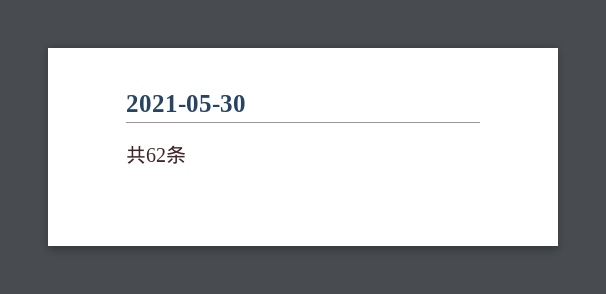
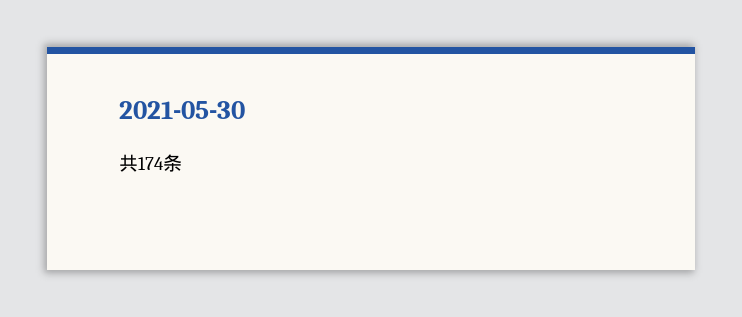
- 共62条
+ 共174条

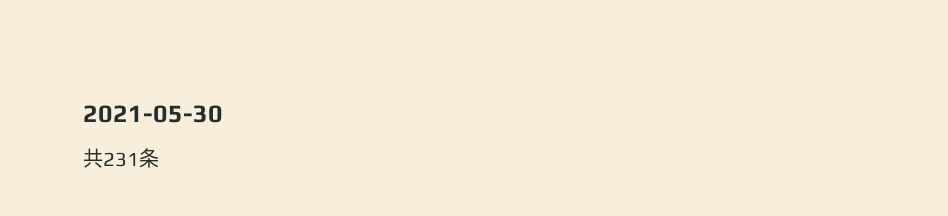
- 共174条
+ 共231条

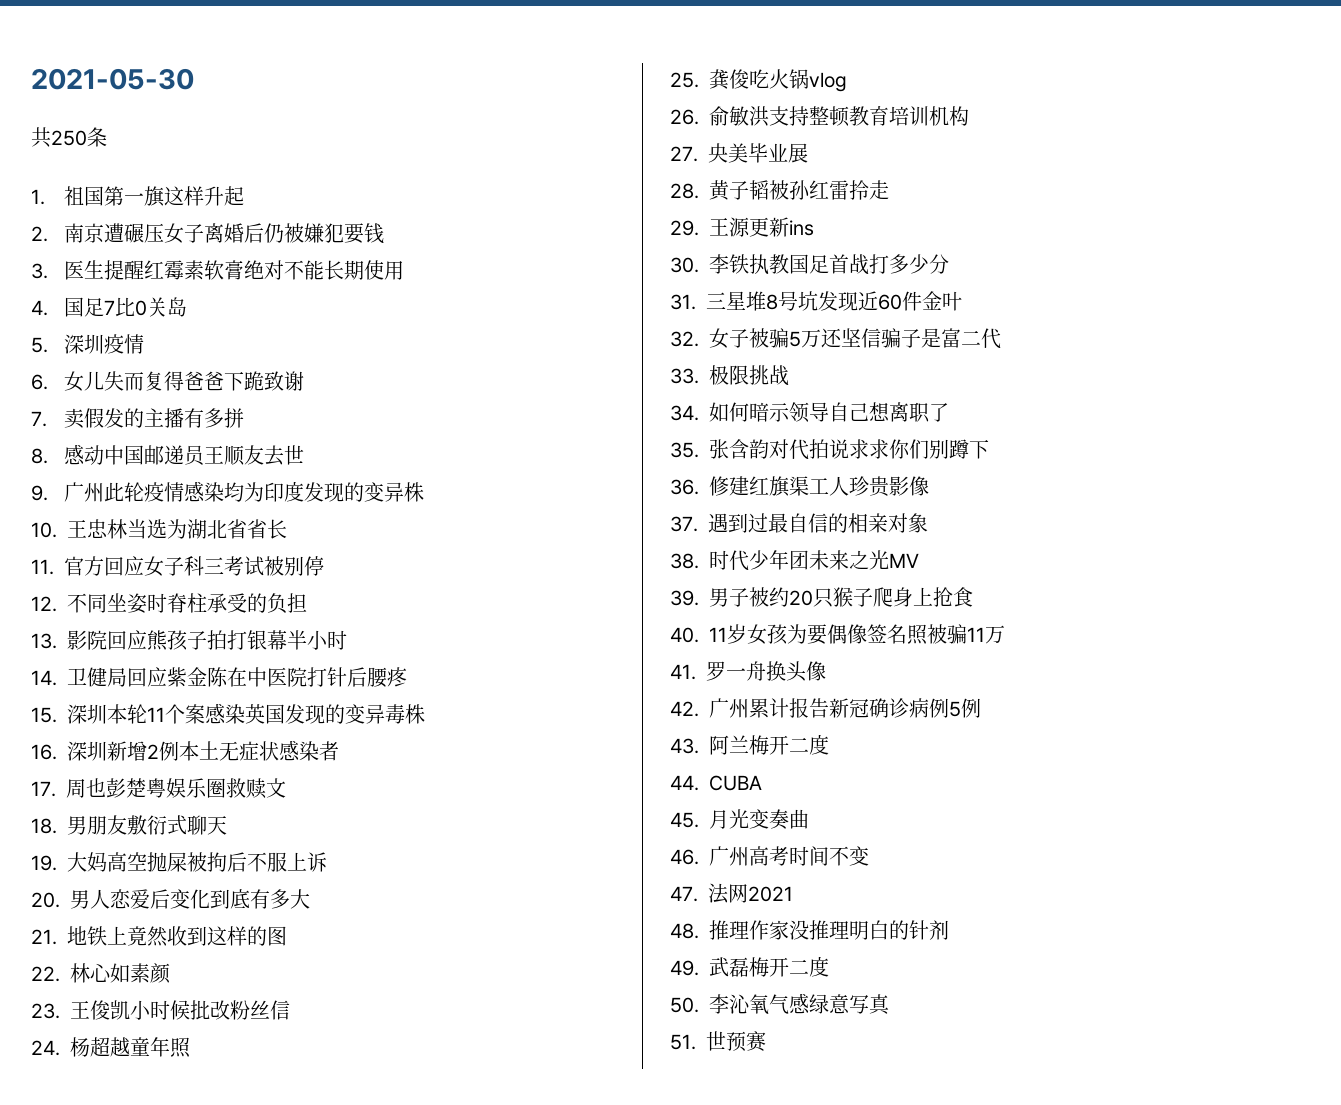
- 共231条
+ 共250条
+ 1.祖国第一旗这样升起
+ 2.南京遭碾压女子离婚后仍被嫌犯要钱
+ 3.医生提醒红霉素软膏绝对不能长期使用
+ 4.国足7比0关岛
+ 5.深圳疫情
+ 6.女儿失而复得爸爸下跪致谢
+ 7.卖假发的主播有多拼
+ 8.感动中国邮递员王顺友去世
+ 9.广州此轮疫情感染均为印度发现的变异株
+ 10.王忠林当选为湖北省省长
+ 11.官方回应女子科三考试被别停
+ 12.不同坐姿时脊柱承受的负担
+ 13.影院回应熊孩子拍打银幕半小时
+ 14.卫健局回应紫金陈在中医院打针后腰疼
+ 15.深圳本轮11个案感染英国发现的变异毒株
+ 16.深圳新增2例本土无症状感染者
+ 17.周也彭楚粤娱乐圈救赎文
+ 18.男朋友敷衍式聊天
+ 19.大妈高空抛屎被拘后不服上诉
+ 20.男人恋爱后变化到底有多大
+ 21.地铁上竟然收到这样的图
+ 22.林心如素颜
+ 23.王俊凯小时候批改粉丝信
+ 24.杨超越童年照
+ 25.龚俊吃火锅vlog
+ 26.俞敏洪支持整顿教育培训机构
+ 27.央美毕业展
+ 28.黄子韬被孙红雷拎走
+ 29.王源更新ins
+ 30.李铁执教国足首战打多少分
+ 31.三星堆8号坑发现近60件金叶
+ 32.女子被骗5万还坚信骗子是富二代
+ 33.极限挑战
+ 34.如何暗示领导自己想离职了
+ 35.张含韵对代拍说求求你们别蹲下
+ 36.修建红旗渠工人珍贵影像
+ 37.遇到过最自信的相亲对象
+ 38.时代少年团未来之光MV
+ 39.男子被约20只猴子爬身上抢食
+ 40. 11岁女孩为要偶像签名照被骗11万
+ 41.罗一舟换头像
+ 42.广州累计报告新冠确诊病例5例
+ 43.阿兰梅开二度
+ 44. CUBA
+ 45.月光变奏曲
+ 46.广州高考时间不变
+ 47.法网2021
+ 48.推理作家没推理明白的针剂
+ 49.武磊梅开二度
+ 50.李沁氧气感绿意写真
+ 51.世预赛

